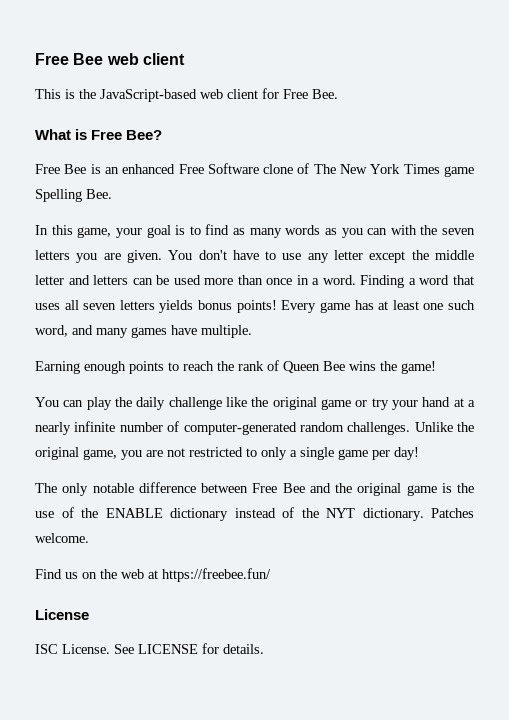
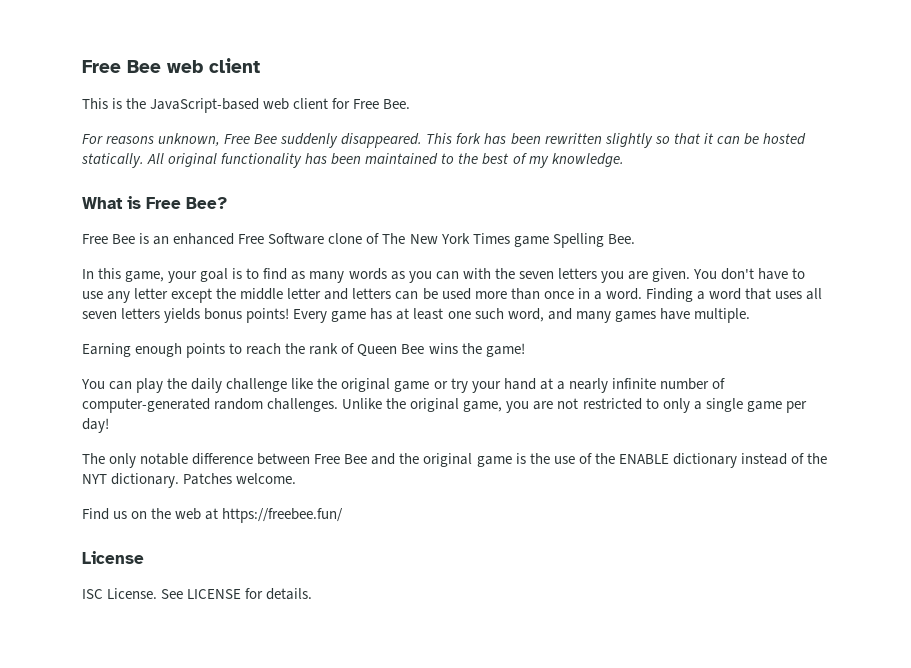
+ For reasons unknown, Free Bee suddenly disappeared. This fork has been rewritten slightly so that it can be hosted statically. All original functionality has been maintained to the best of my knowledge.

